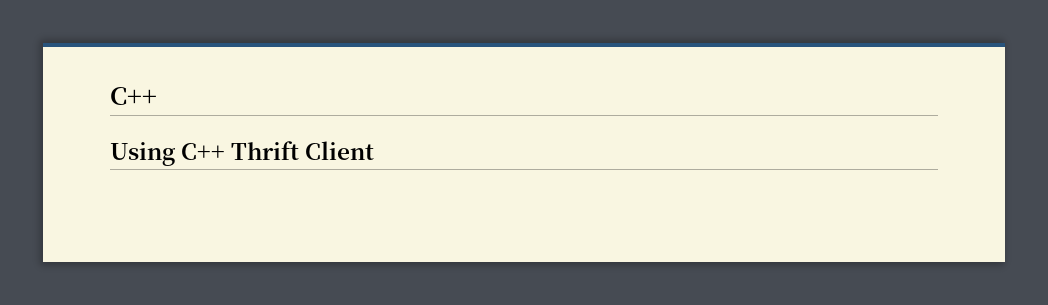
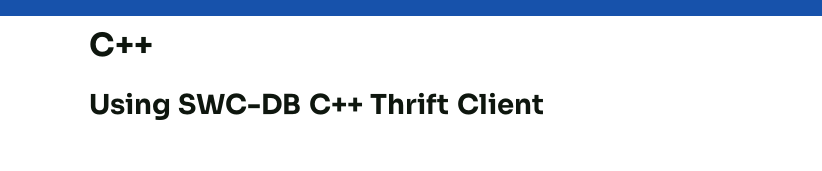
- Using C++ Thrift Client
+ Using SWC-DB C++ Thrift Client

